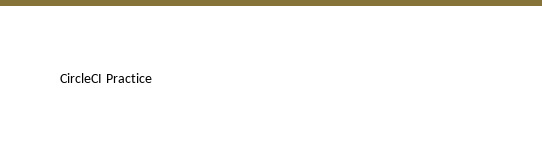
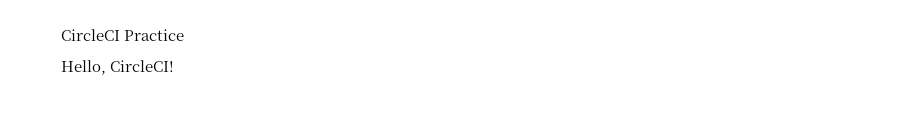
+ Hello, CircleCI!

